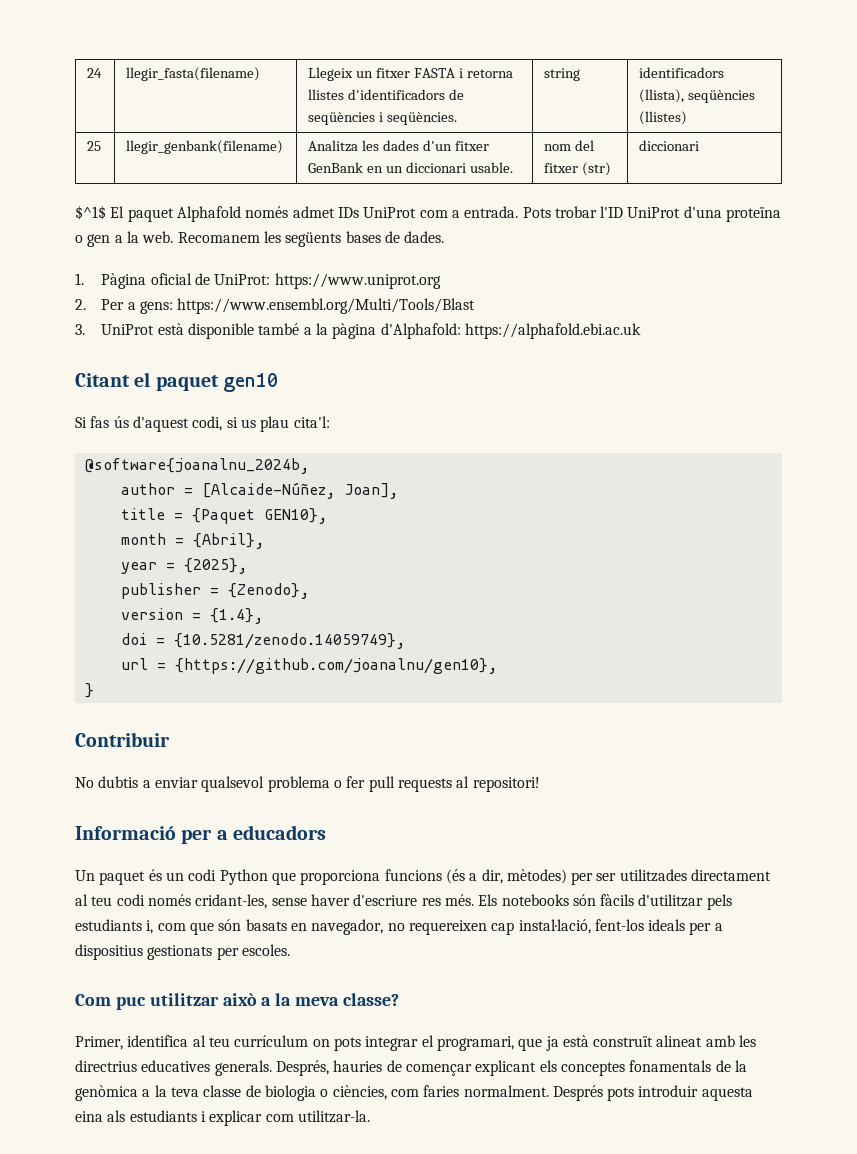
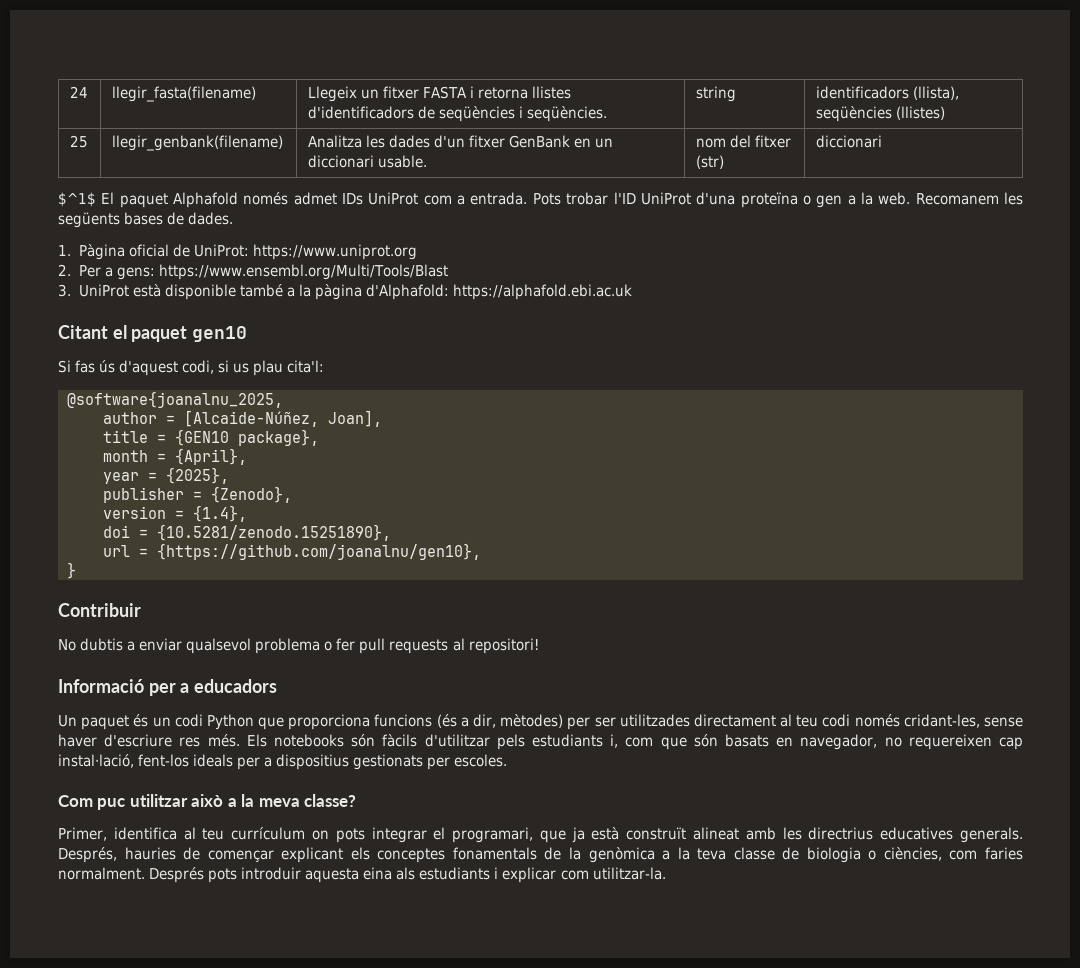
- @software{joanalnu_2024b,
+ @software{joanalnu_2025,
- title = {Paquet GEN10},
+ title = {GEN10 package},
- month = {Abril},
+ month = {April},
- doi = {10.5281/zenodo.14059749},
+ doi = {10.5281/zenodo.15251890},

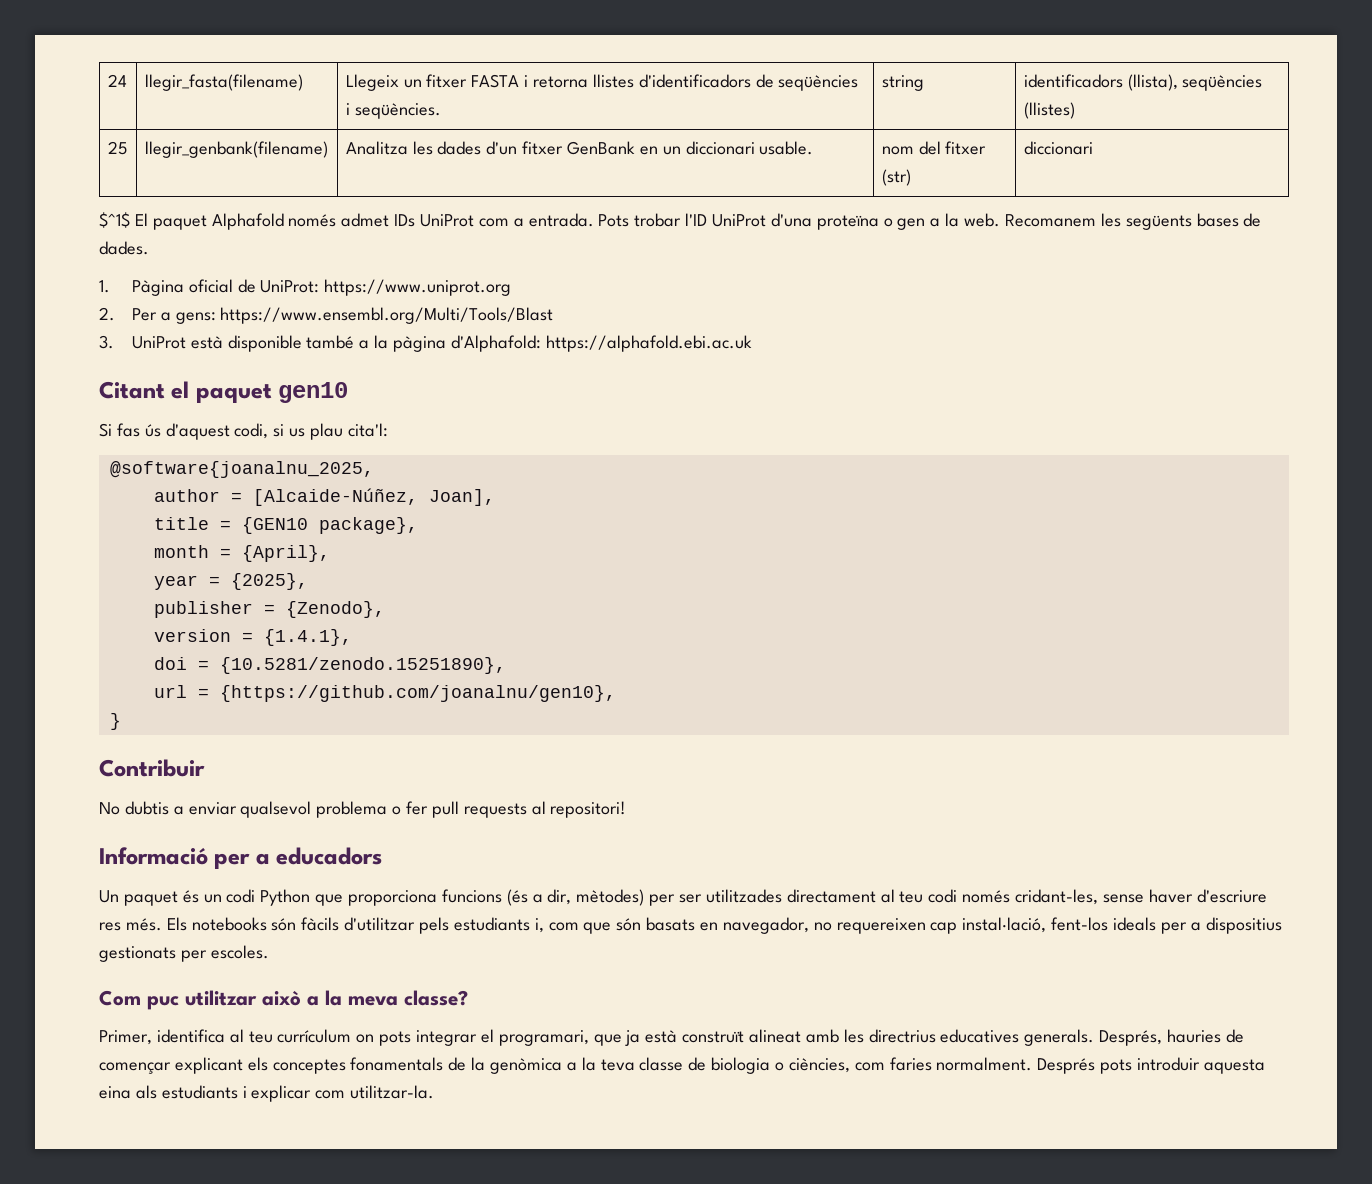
- version = {1.4},
+ version = {1.4.1},

